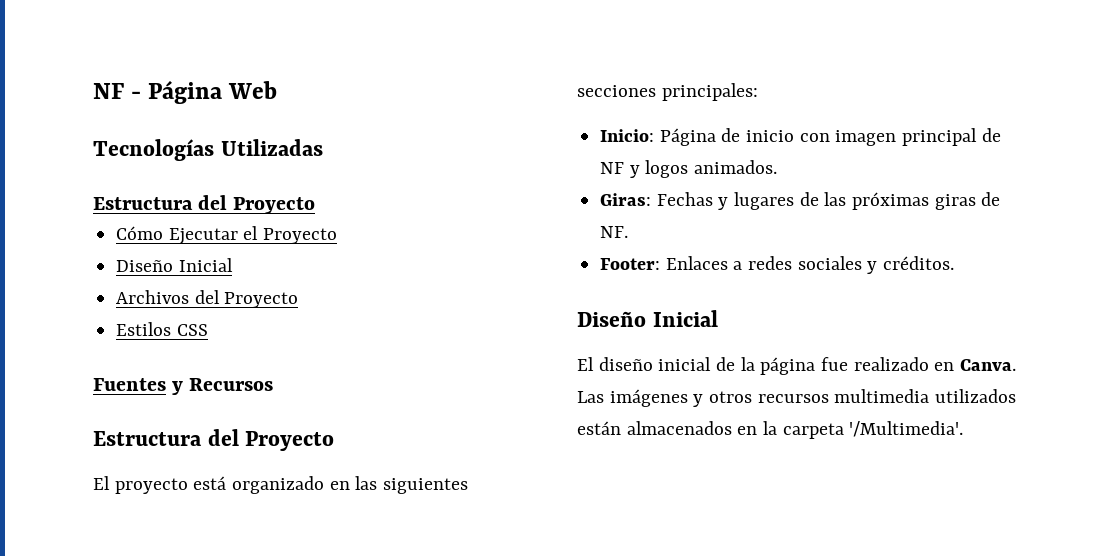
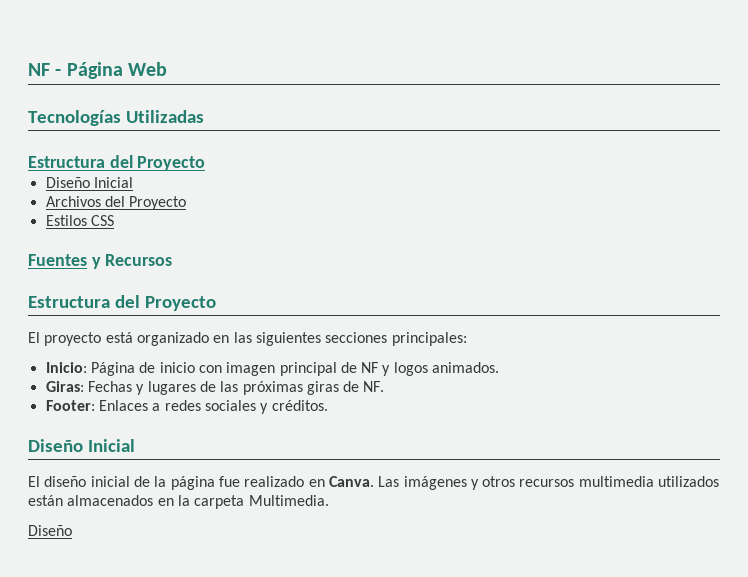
- Cómo Ejecutar el Proyecto
- Las imágenes y otros recursos multimedia utilizados están almacenados en la carpeta '/Multimedia'.
+ Las imágenes y otros recursos multimedia utilizados están almacenados en la carpeta Multimedia.
+ Diseño

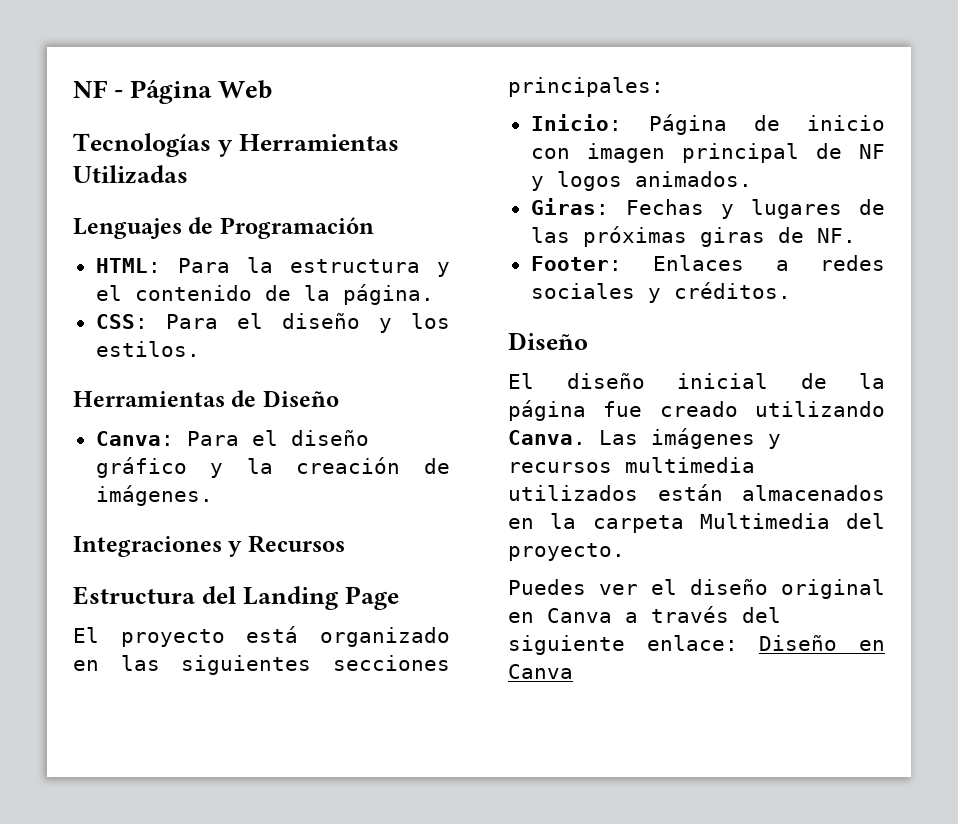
- Tecnologías Utilizadas
- Estructura del Proyecto
- Diseño Inicial
- Archivos del Proyecto
- Estilos CSS
- Fuentes y Recursos
- Estructura del Proyecto
+ Tecnologías y Herramientas Utilizadas
+ Lenguajes de Programación
+ HTML: Para la estructura y el contenido de la página.
+ CSS: Para el diseño y los estilos.
+ Herramientas de Diseño
+ Canva: Para el diseño gráfico y la creación de imágenes.
+ Integraciones y Recursos
+ Estructura del Landing Page
  Footer: Enlaces a redes sociales y créditos.
- Diseño Inicial
+ Diseño
- El diseño inicial de la página fue realizado en Canva.
+ El diseño inicial de la página fue creado utilizando Canva.
- Las imágenes y otros recursos multimedia utilizados están almacenados en la carpeta Multimedia.
- Diseño
+ Las imágenes y recursos multimedia utilizados están almacenados en la carpeta Multimedia del proyecto.
+ Puedes ver el diseño original en Canva a través del siguiente enlace: Diseño en Canva

